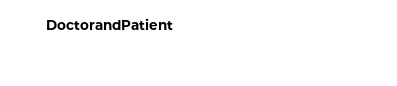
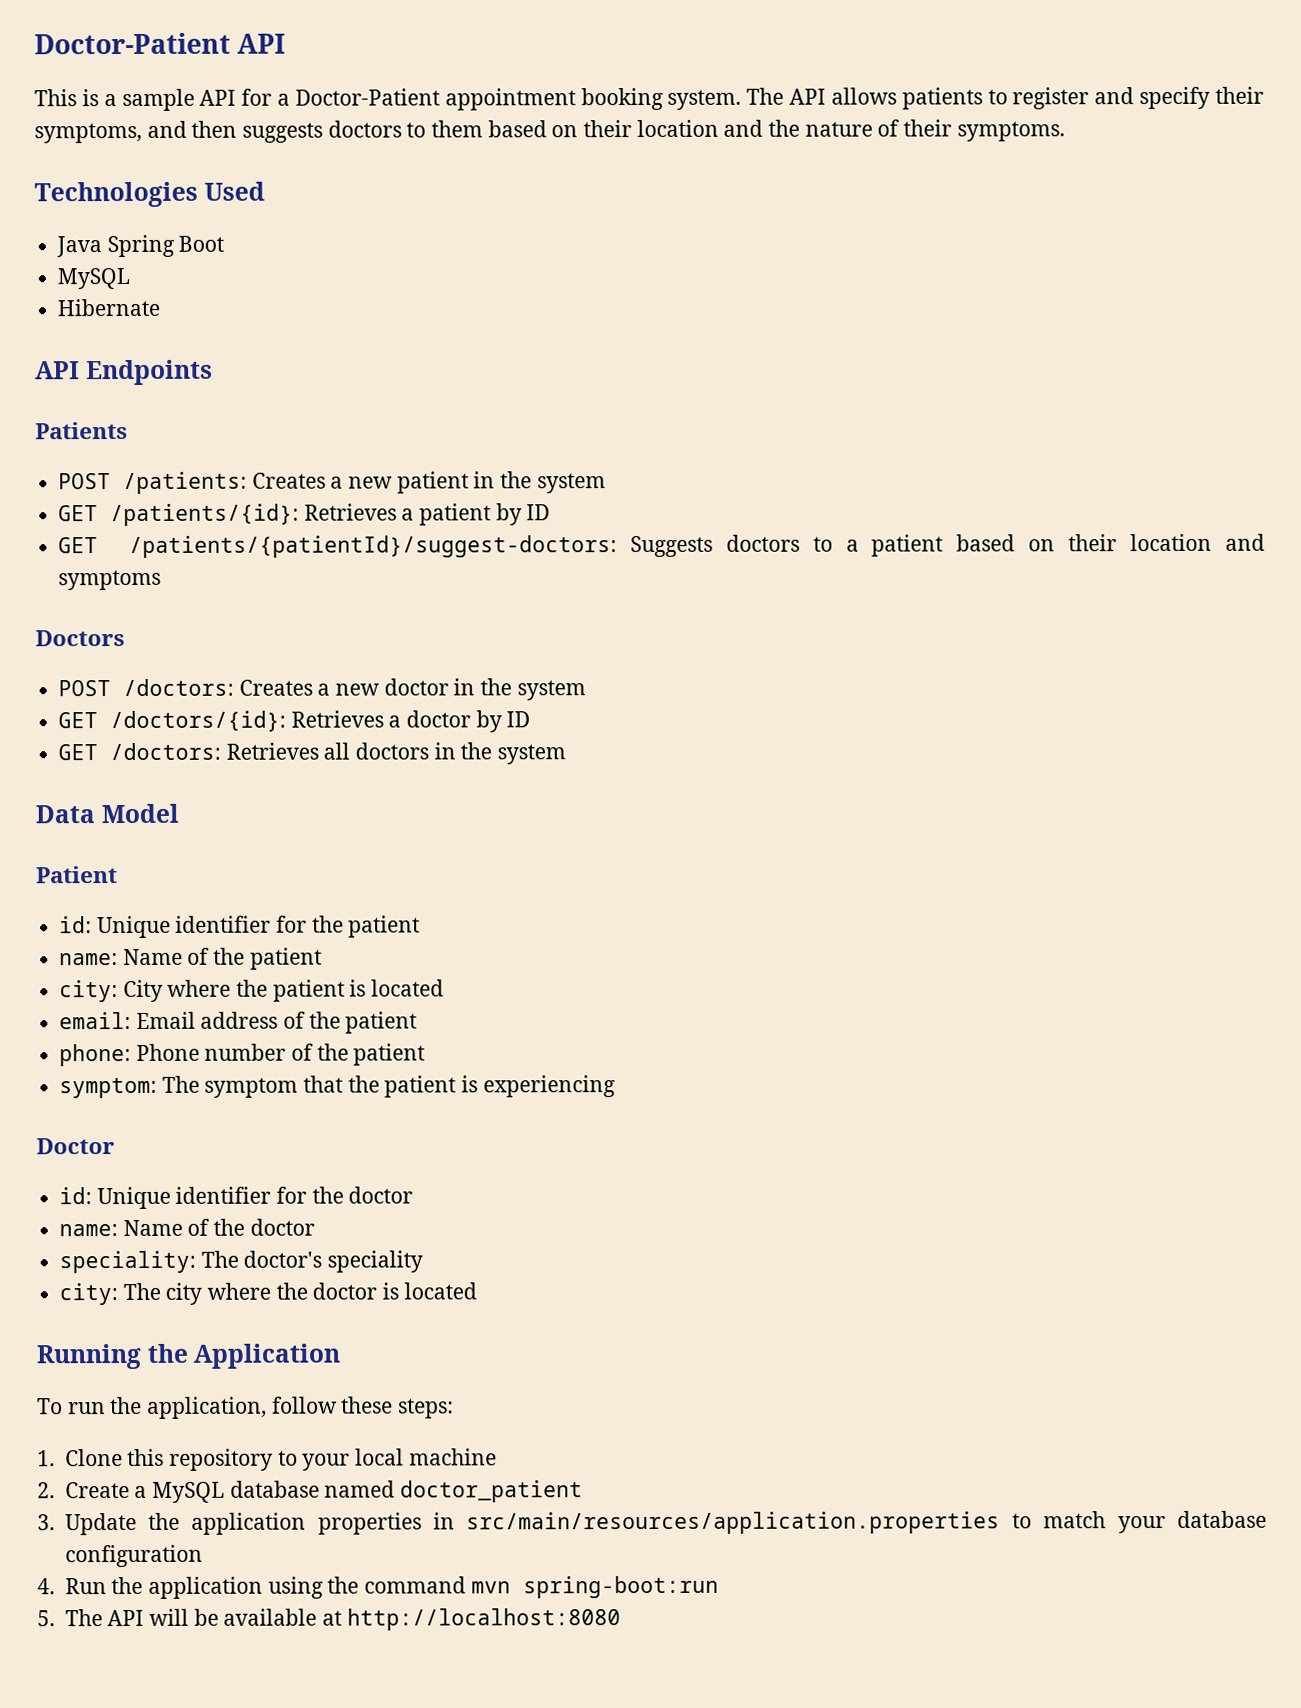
- DoctorandPatient
+ Doctor-Patient API
+ This is a sample API for a Doctor-Patient appointment booking system. The API allows patients to register and specify their symptoms, and then suggests doctors to them based on their location and the nature of their symptoms.
+ Technologies Used
+ Java Spring Boot
+ MySQL
+ Hibernate
+ API Endpoints
+ Patients
+ POST /patients: Creates a new patient in the system
+ GET /patients/{id}: Retrieves a patient by ID
+ GET /patients/{patientId}/suggest-doctors: Suggests doctors to a patient based on their location and symptoms
+ Doctors
+ POST /doctors: Creates a new doctor in the system
+ GET /doctors/{id}: Retrieves a doctor by ID
+ GET /doctors: Retrieves all doctors in the system
+ Data Model
+ Patient
+ id: Unique identifier for the patient
+ name: Name of the patient
+ city: City where the patient is located
+ email: Email address of the patient
+ phone: Phone number of the patient
+ symptom: The symptom that the patient is experiencing
+ Doctor
+ id: Unique identifier for the doctor
+ name: Name of the doctor
+ speciality: The doctor's speciality
+ city: The city where the doctor is located
+ Running the Application
+ To run the application, follow these steps:
+ 1. Clone this repository to your local machine
+ 2. Create a MySQL database named doctor_patient
+ 3. Update the application properties in src/main/resources/application.properties to match your database configuration
+ 4. Run the application using the command mvn spring-boot:run
+ 5. The API will be available at http://localhost:8080

